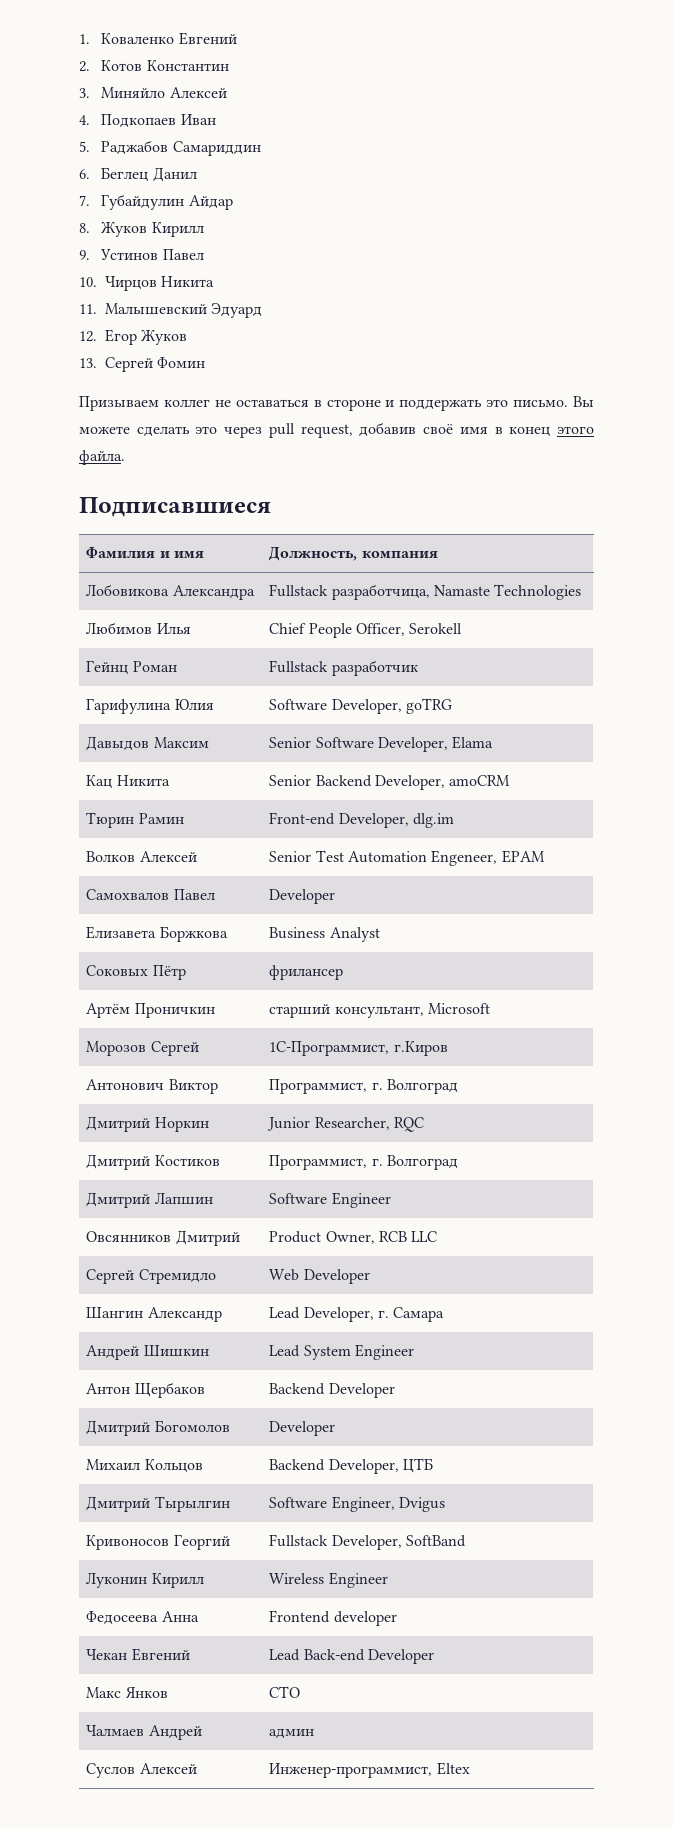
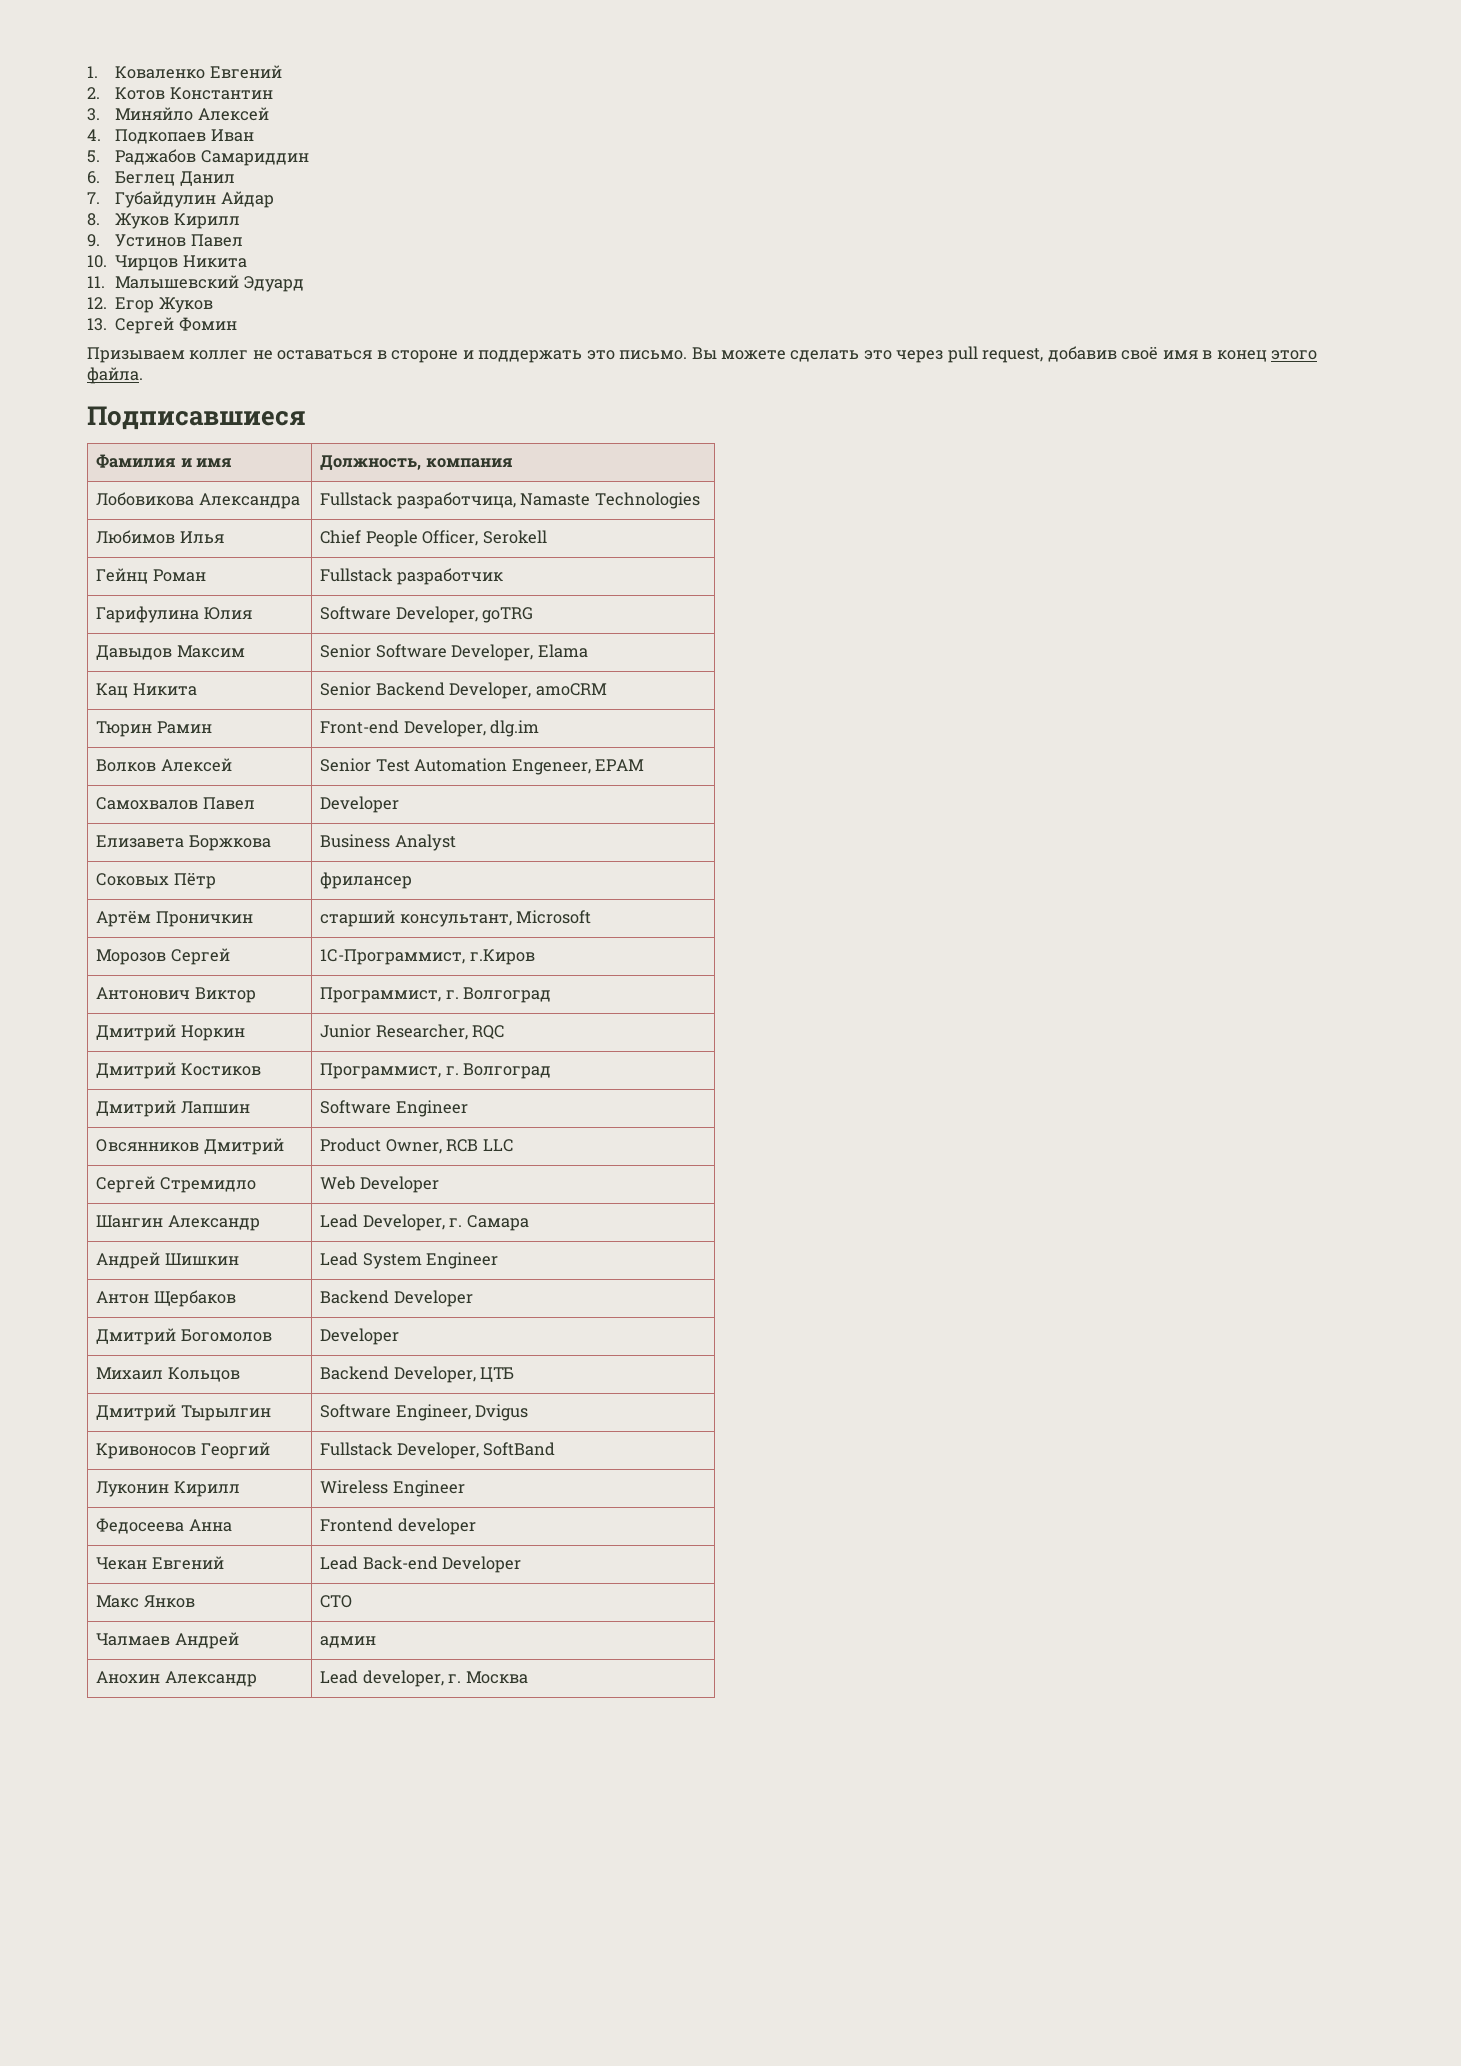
- Суслов Алексей | Инженер-программист, Eltex
+ Анохин Александр | Lead developer, г. Москва

